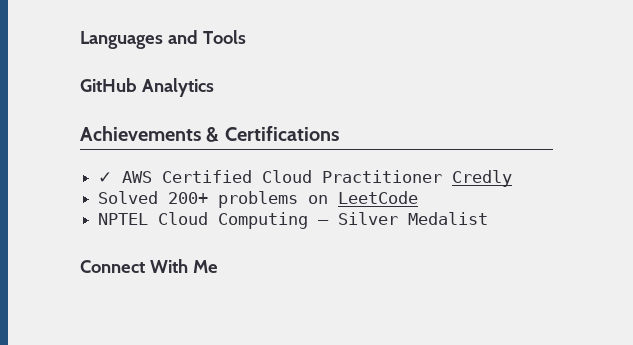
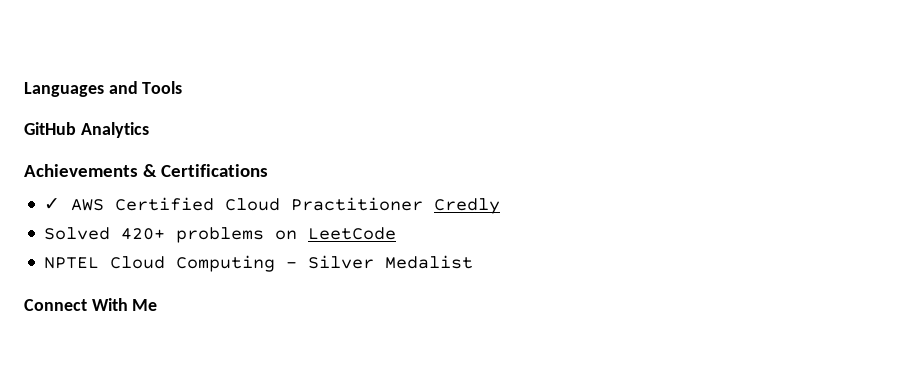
- Solved 200+ problems on LeetCode
+ Solved 420+ problems on LeetCode

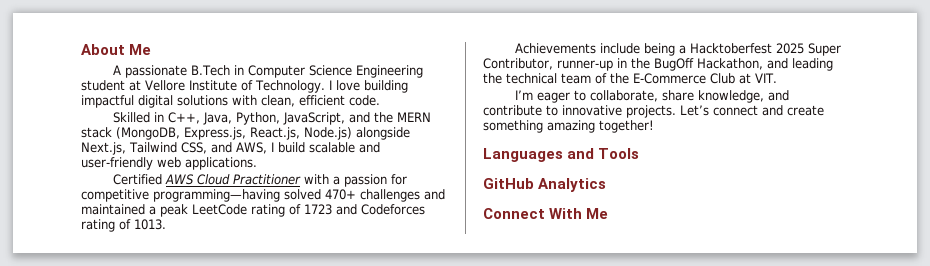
+ About Me
+ A passionate B.Tech in Computer Science Engineering student at Vellore Institute of Technology. I love building impactful digital solutions with clean, efficient code.
+ Skilled in C++, Java, Python, JavaScript, and the MERN stack (MongoDB, Express.js, React.js, Node.js) alongside Next.js, Tailwind CSS, and AWS, I build scalable and user-friendly web applications.
+ Certified AWS Cloud Practitioner with a passion for competitive programming—having solved 470+ challenges and maintained a peak LeetCode rating of 1723 and Codeforces rating of 1013.
+ Achievements include being a Hacktoberfest 2025 Super Contributor, runner-up in the BugOff Hackathon, and leading the technical team of the E-Commerce Club at VIT.
+ I’m eager to collaborate, share knowledge, and contribute to innovative projects. Let’s connect and create something amazing together!
- Achievements & Certifications
- ✓ AWS Certified Cloud Practitioner Credly
- Solved 420+ problems on LeetCode
- NPTEL Cloud Computing – Silver Medalist

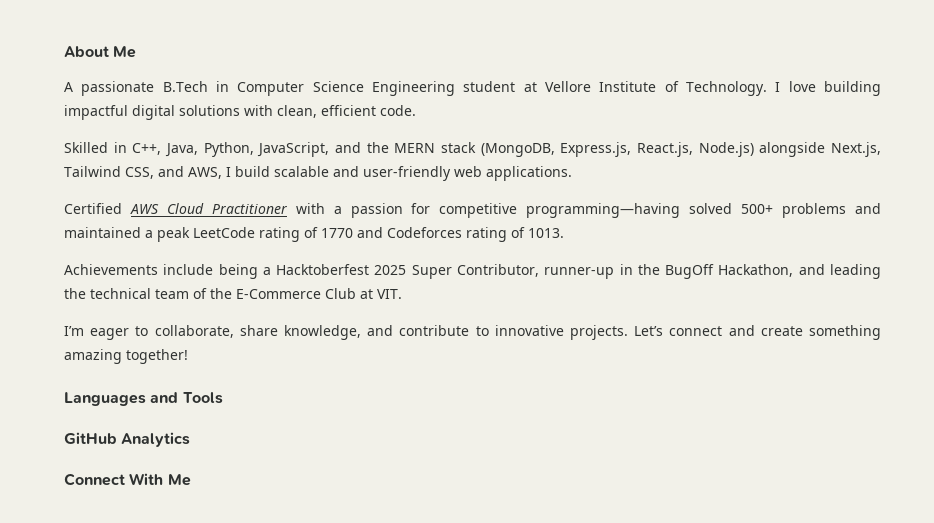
- Certified AWS Cloud Practitioner with a passion for competitive programming—having solved 470+ challenges and maintained a peak LeetCode rating of 1723 and Codeforces rating of 1013.
+ Certified AWS Cloud Practitioner with a passion for competitive programming—having solved 500+ problems and maintained a peak LeetCode rating of 1770 and Codeforces rating of 1013.

